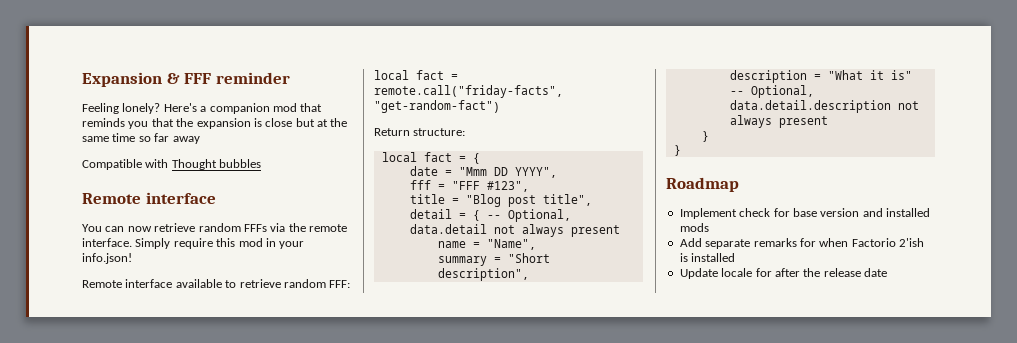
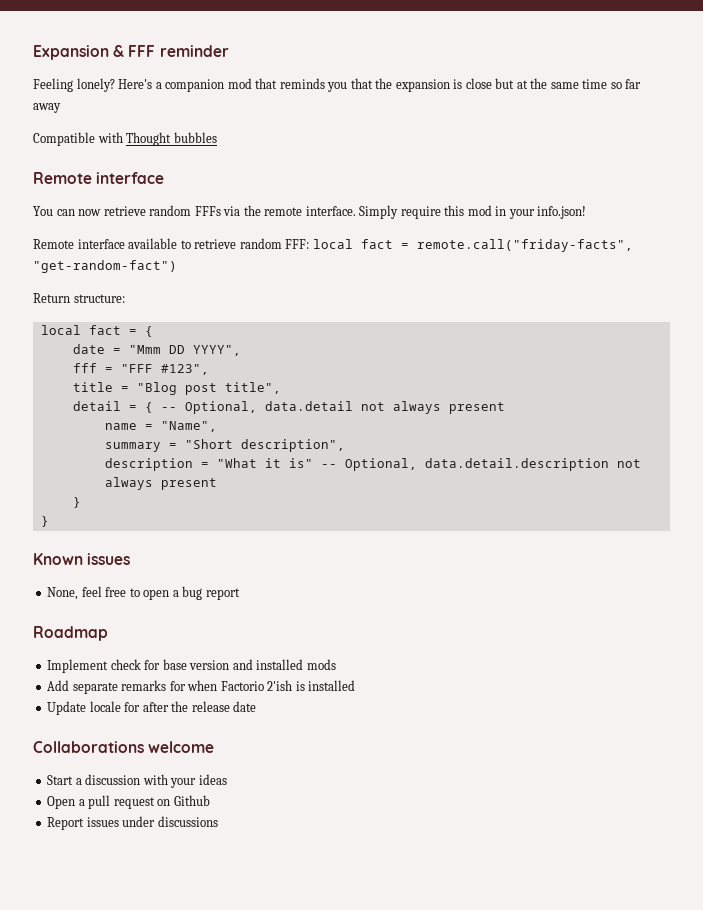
+ Known issues
+ None, feel free to open a bug report
+ Collaborations welcome
+ Start a discussion with your ideas
+ Open a pull request on Github
+ Report issues under discussions

